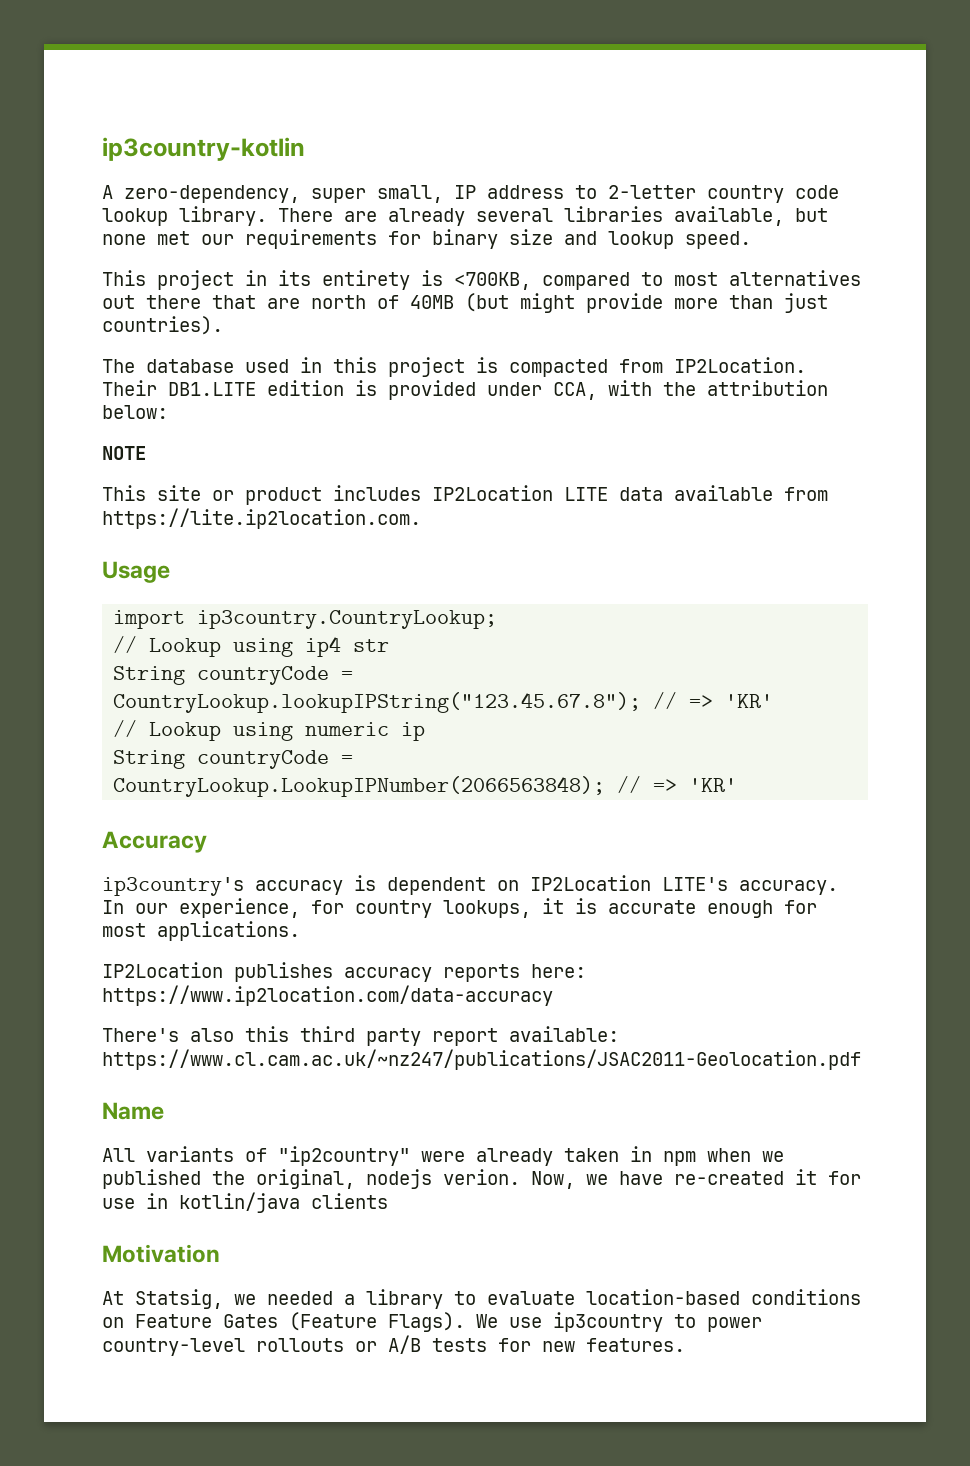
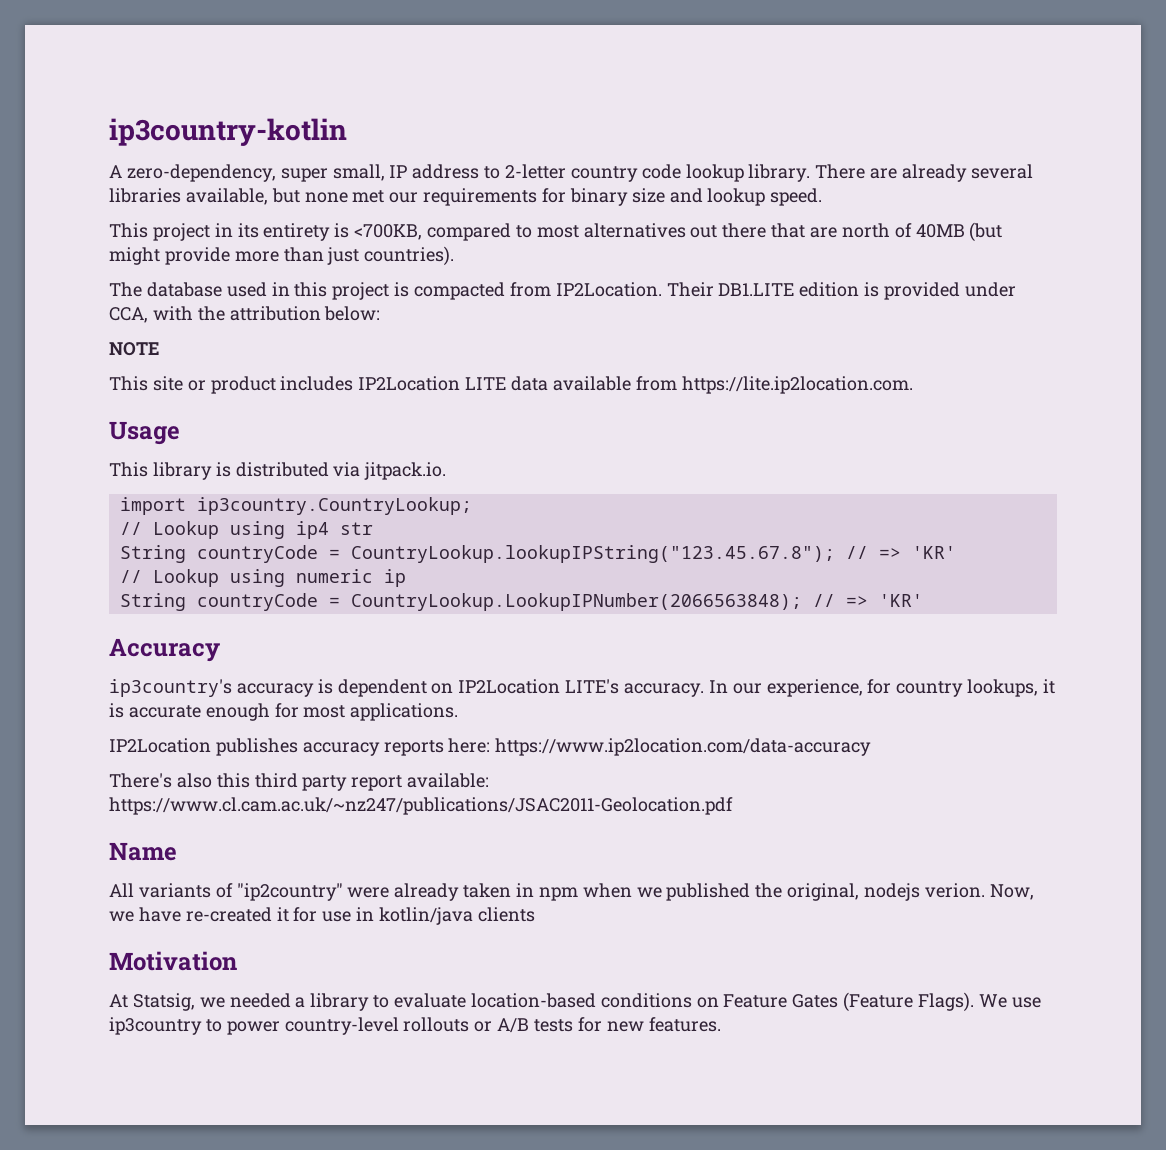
+ This library is distributed via jitpack.io.

